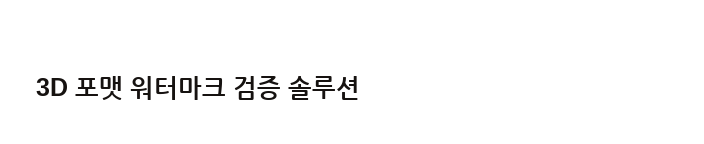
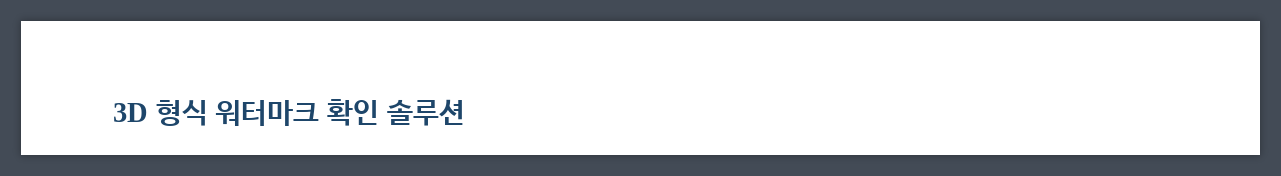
- 3D 포맷 워터마크 검증 솔루션
+ 3D 형식 워터마크 확인 솔루션

